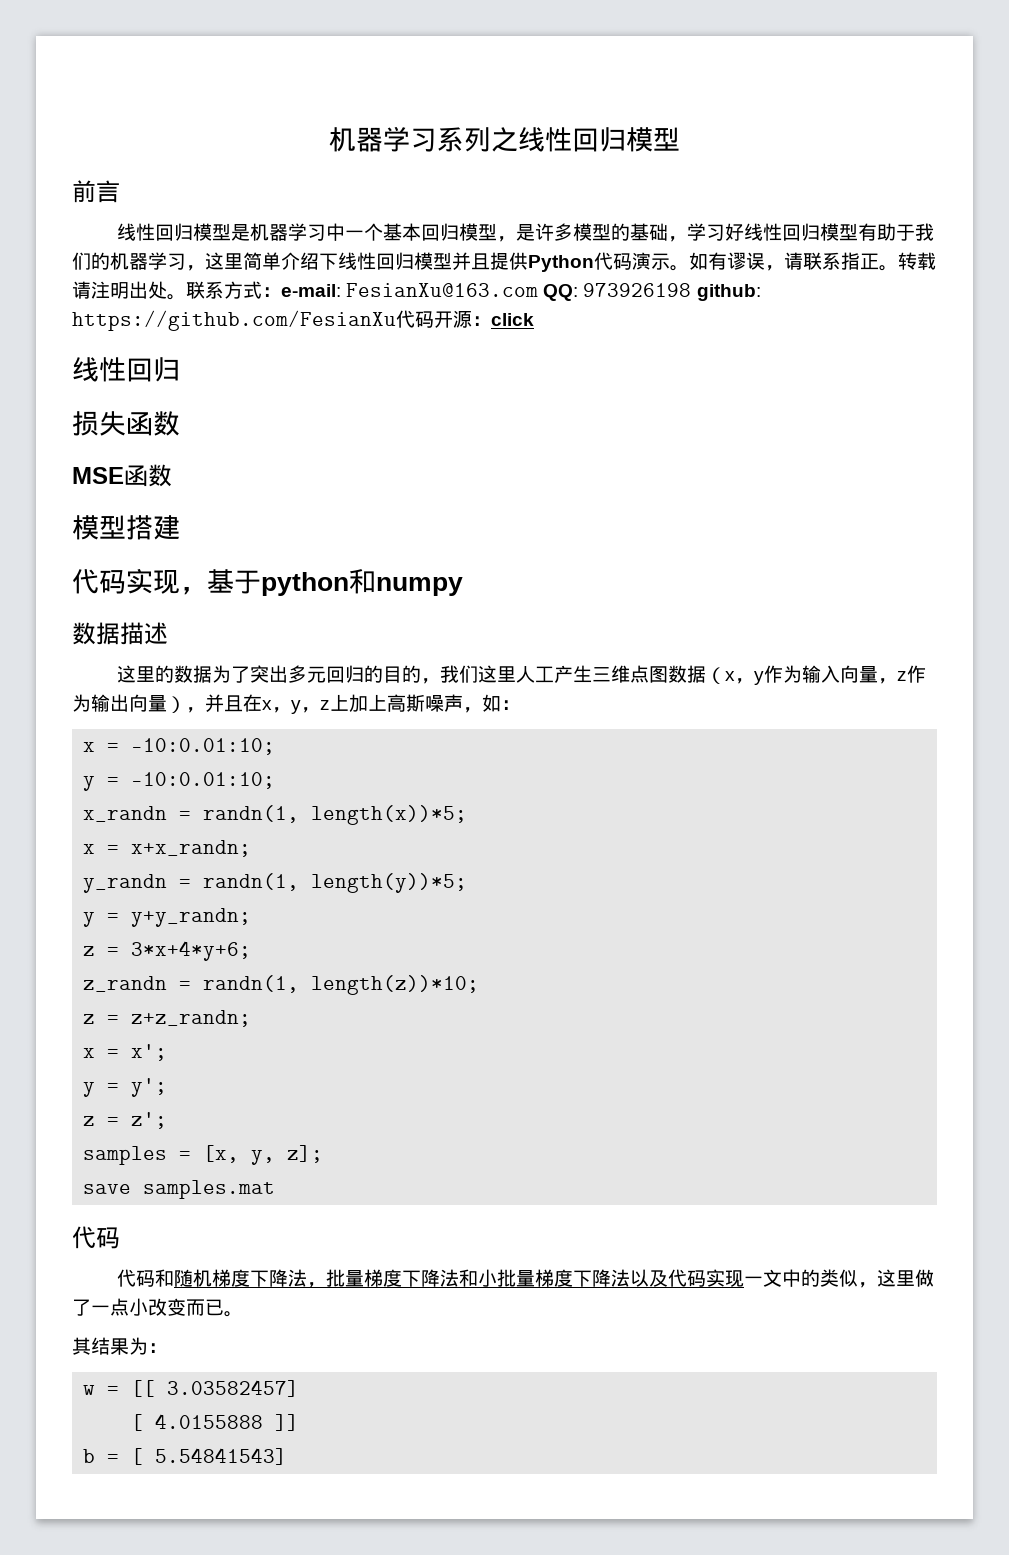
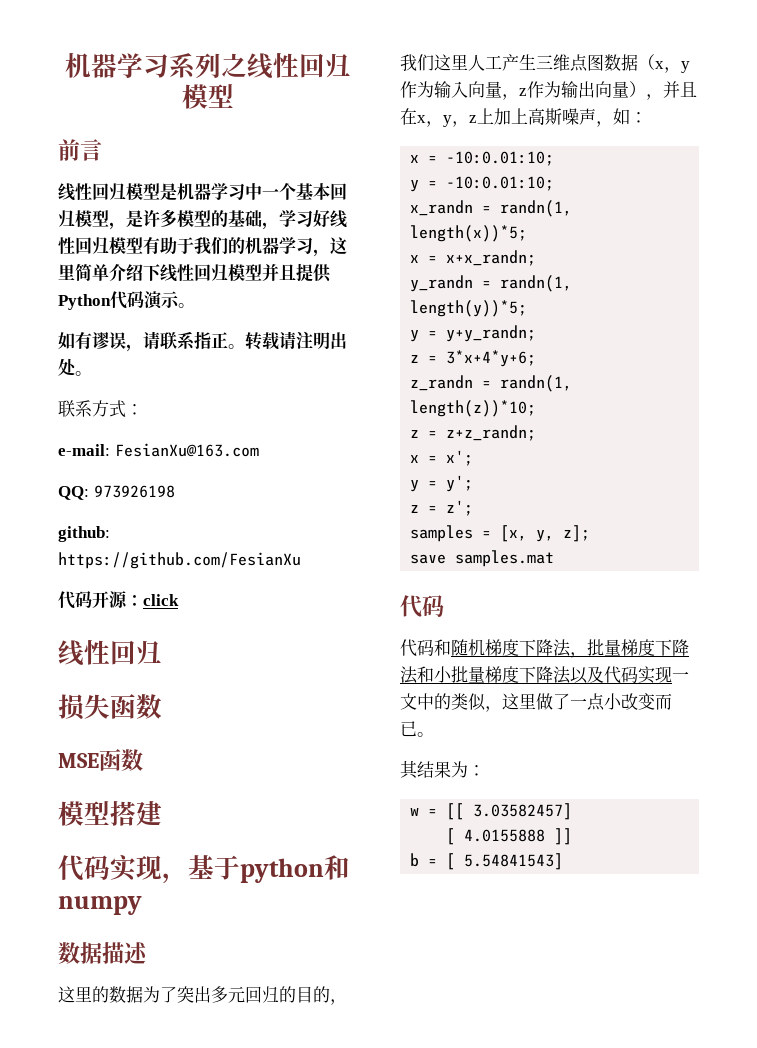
- 线性回归模型是机器学习中一个基本回归模型，是许多模型的基础，学习好线性回归模型有助于我们的机器学习，这里简单介绍下线性回归模型并且提供Python代码演示。如有谬误，请联系指正。
+ 线性回归模型是机器学习中一个基本回归模型，是许多模型的基础，学习好线性回归模型有助于我们的机器学习，这里简单介绍下线性回归模型并且提供Python代码演示。
+ 如有谬误，请联系指正。
- 转载请注明出处。联系方式：e-mail: FesianXu@163.com QQ: 973926198 github: https://github.com/FesianXu代码开源：click
+ 转载请注明出处。
+ 联系方式：
+ e-mail: FesianXu@163.com
+ QQ: 973926198
+ github: https://github.com/FesianXu
+ 代码开源：click

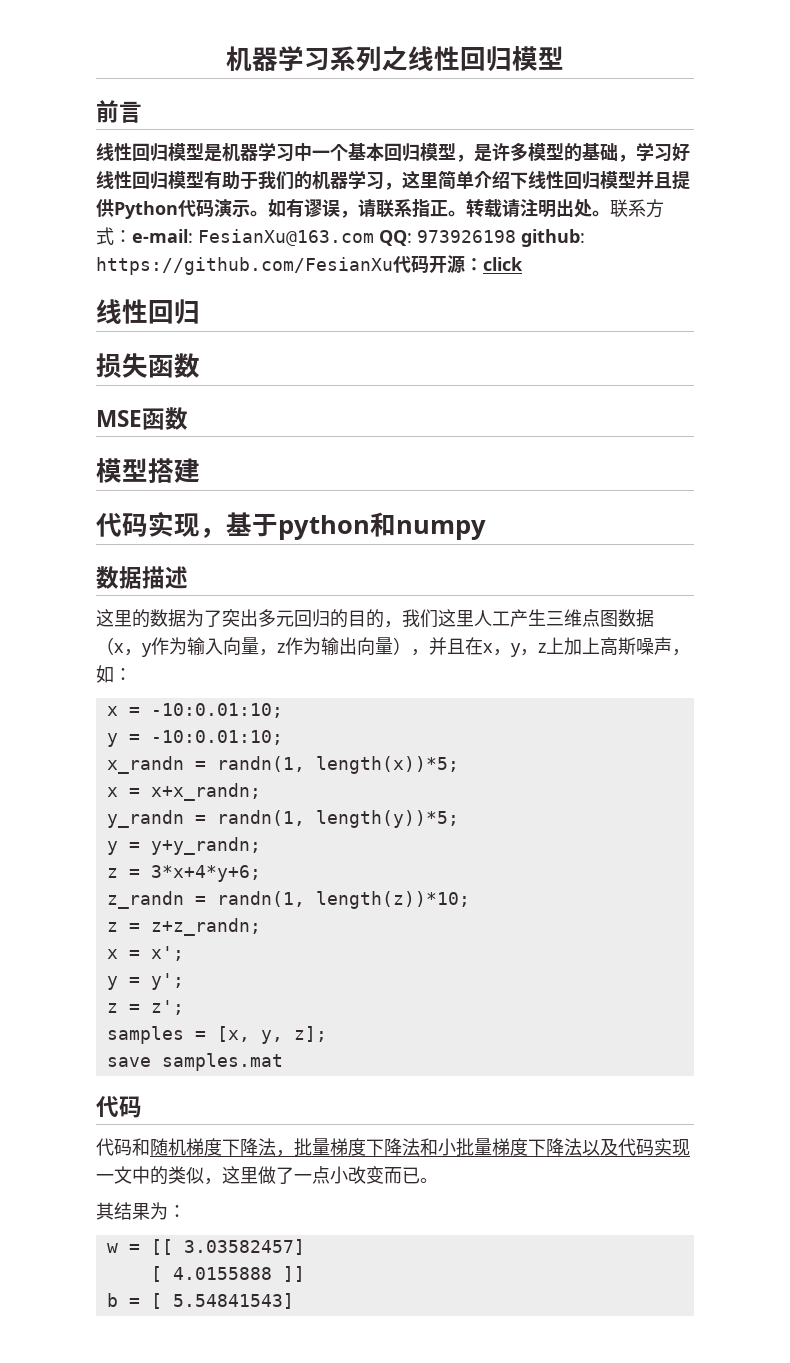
- 线性回归模型是机器学习中一个基本回归模型，是许多模型的基础，学习好线性回归模型有助于我们的机器学习，这里简单介绍下线性回归模型并且提供Python代码演示。
- 如有谬误，请联系指正。
+ 线性回归模型是机器学习中一个基本回归模型，是许多模型的基础，学习好线性回归模型有助于我们的机器学习，这里简单介绍下线性回归模型并且提供Python代码演示。如有谬误，请联系指正。
- 转载请注明出处。
- 联系方式：
- e-mail: FesianXu@163.com
- QQ: 973926198
- github: https://github.com/FesianXu
- 代码开源：click
+ 转载请注明出处。联系方式：e-mail: FesianXu@163.com QQ: 973926198 github: https://github.com/FesianXu代码开源：click

